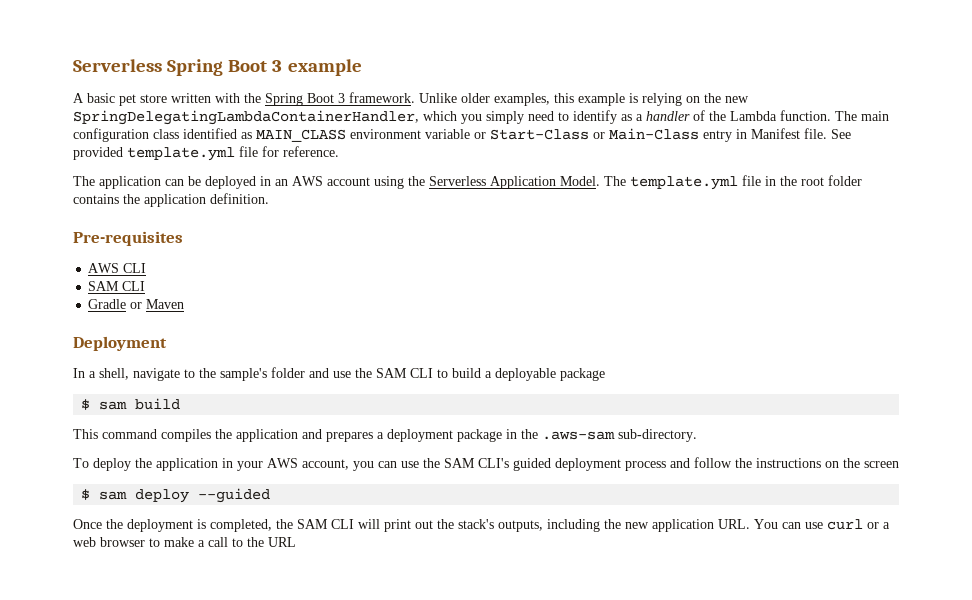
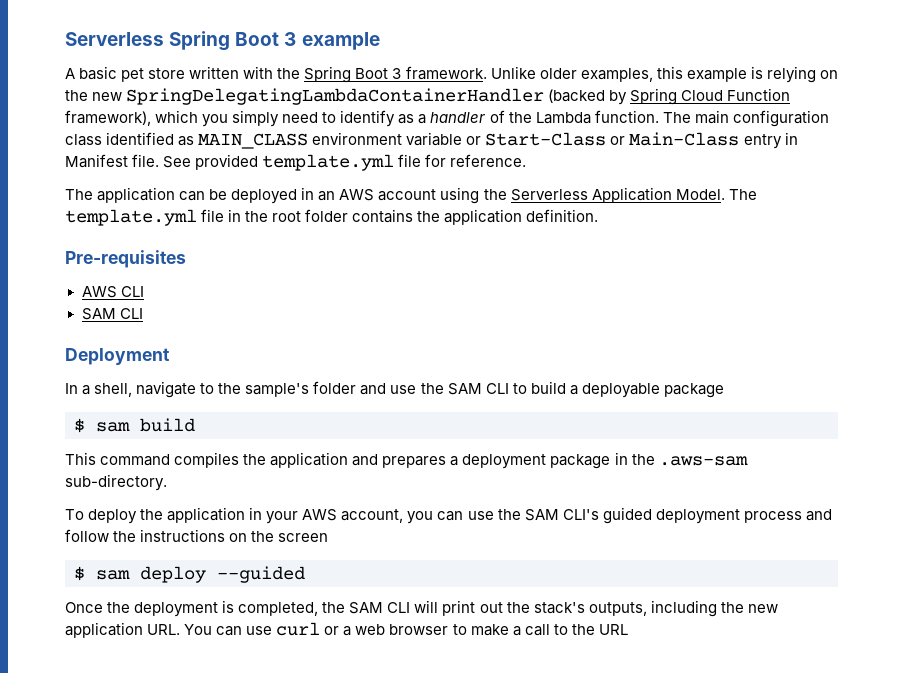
- Unlike older examples, this example is relying on the new SpringDelegatingLambdaContainerHandler, which you simply need to identify as a handler of the Lambda function.
+ Unlike older examples, this example is relying on the new SpringDelegatingLambdaContainerHandler (backed by Spring Cloud Function framework), which you simply need to identify as a handler of the Lambda function.
- Gradle or Maven

